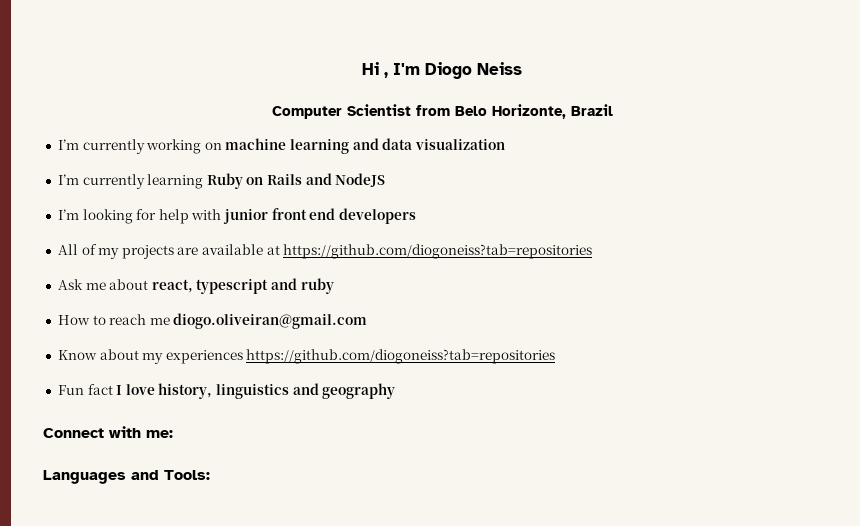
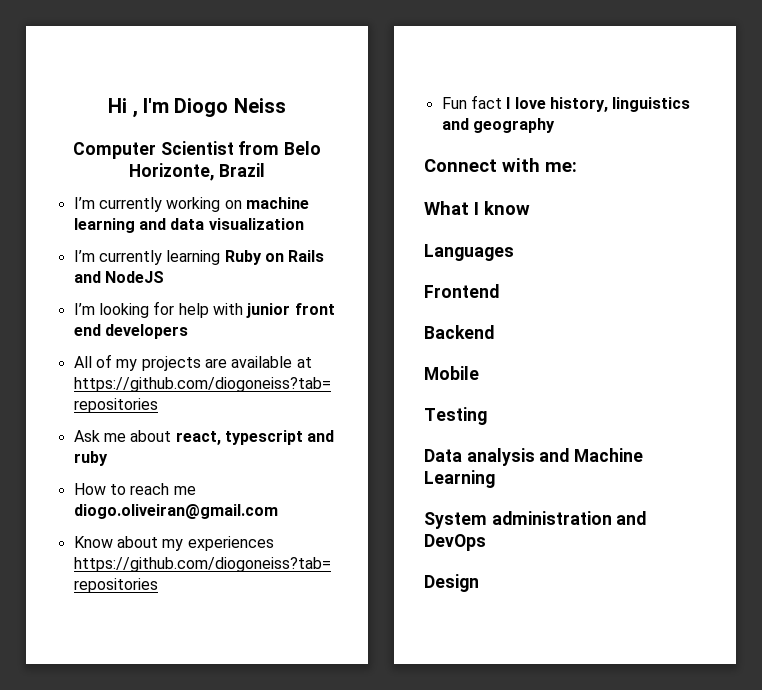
- Languages and Tools:
+ What I know
+ Languages
+ Frontend
+ Backend
+ Mobile
+ Testing
+ Data analysis and Machine Learning
+ System administration and DevOps
+ Design

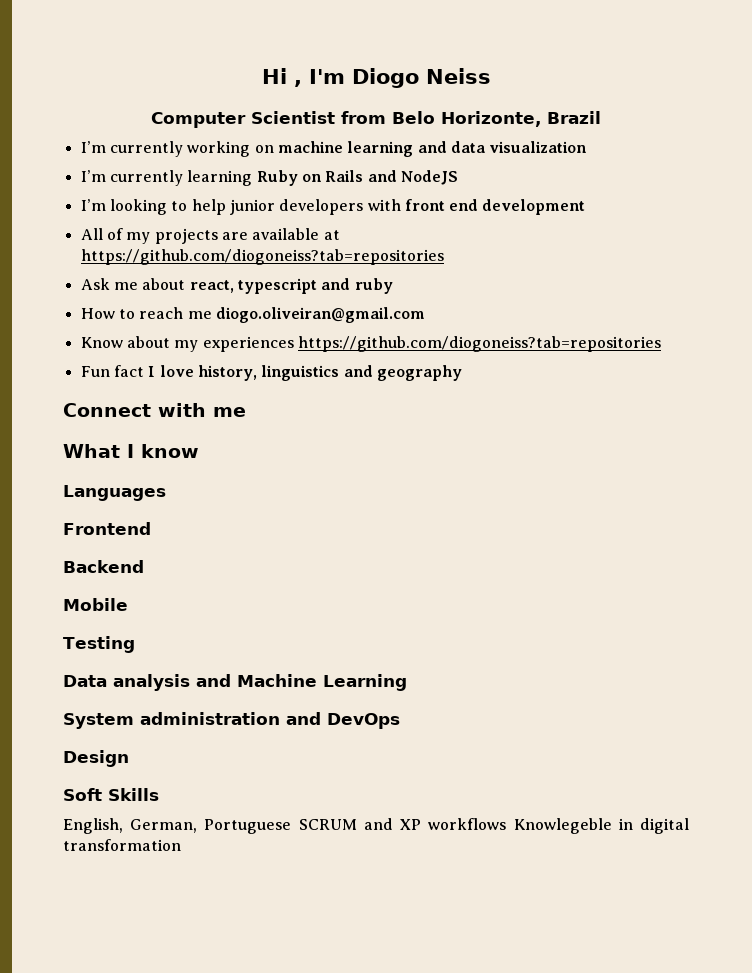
- I’m looking for help with junior front end developers
+ I’m looking to help junior developers with front end development
- Connect with me:
+ Connect with me
+ Soft Skills
+ English, German, Portuguese SCRUM and XP workflows Knowlegeble in digital transformation

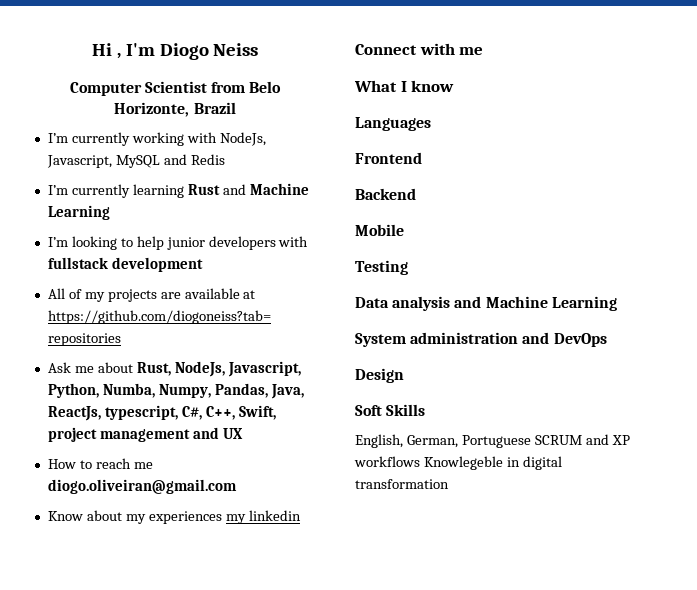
- I’m currently working on machine learning and data visualization
- I’m currently learning Ruby on Rails and NodeJS
+ I’m currently working with NodeJs, Javascript, MySQL and Redis
+ I’m currently learning Rust and Machine Learning
- I’m looking to help junior developers with front end development
+ I’m looking to help junior developers with fullstack development
- Ask me about react, typescript and ruby
+ Ask me about Rust, NodeJs, Javascript, Python, Numba, Numpy, Pandas, Java, ReactJs, typescript, C#, C++, Swift, project management and UX
- Know about my experiences https://github.com/diogoneiss?tab=repositories
- Fun fact I love history, linguistics and geography
+ Know about my experiences my linkedin

